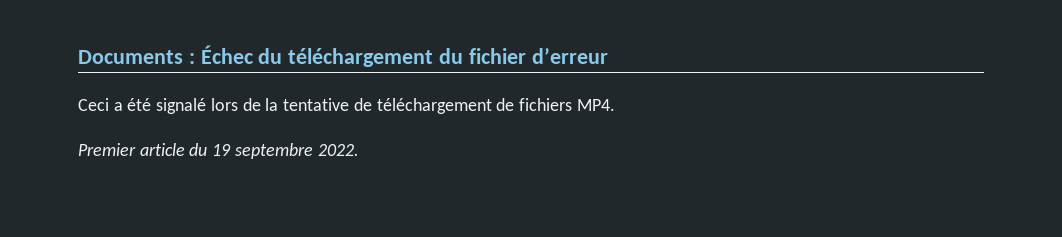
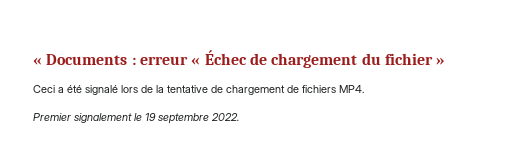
- Documents : Échec du téléchargement du fichier d’erreur
+ « Documents : erreur « Échec de chargement du fichier »
- Ceci a été signalé lors de la tentative de téléchargement de fichiers MP4.
+ Ceci a été signalé lors de la tentative de chargement de fichiers MP4.
- Premier article du 19 septembre 2022.
+ Premier signalement le 19 septembre 2022.

